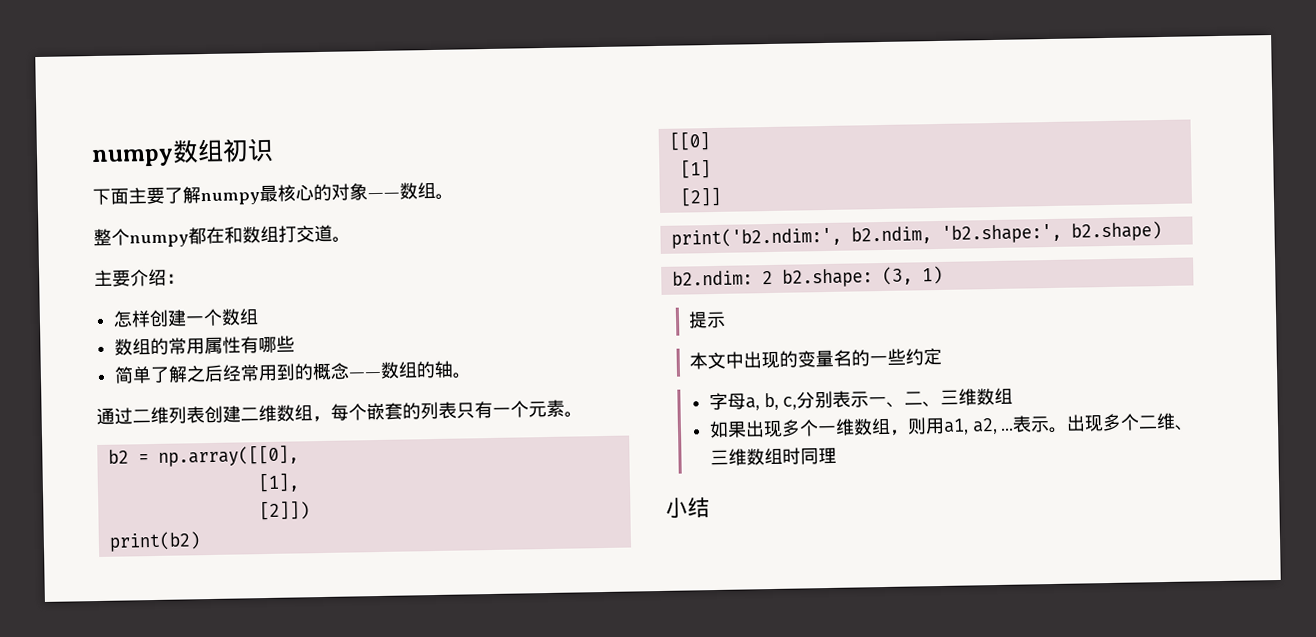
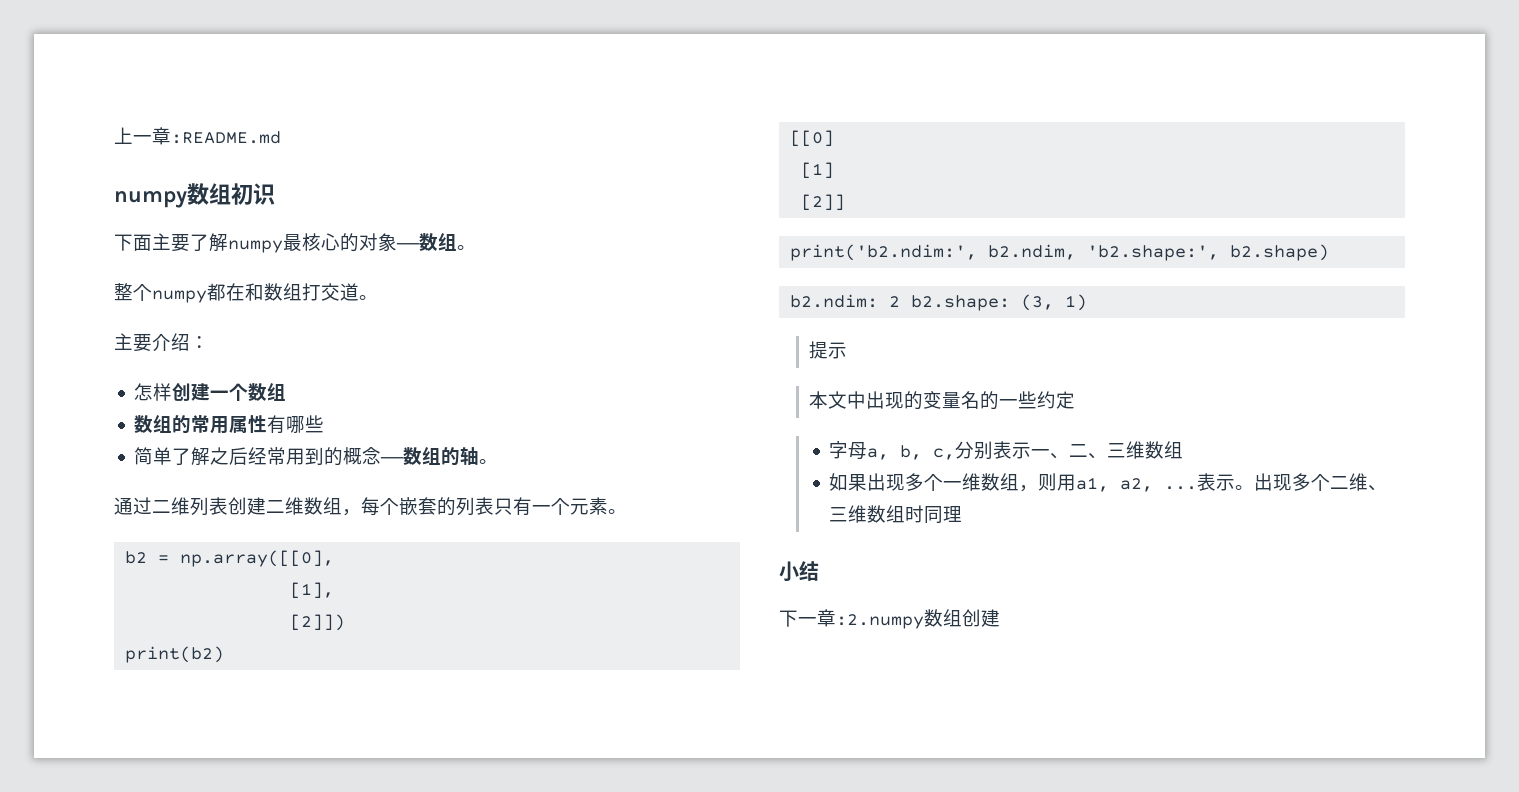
+ 上一章:README.md
+ 下一章:2.numpy数组创建

